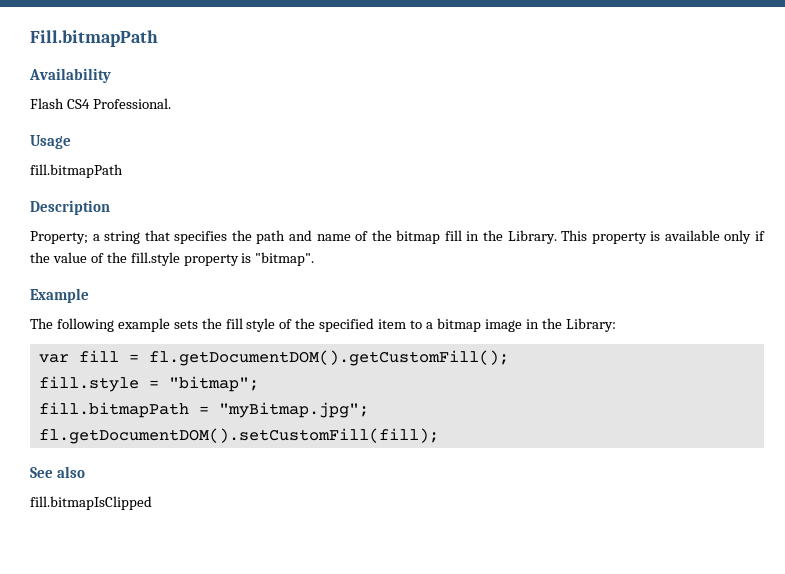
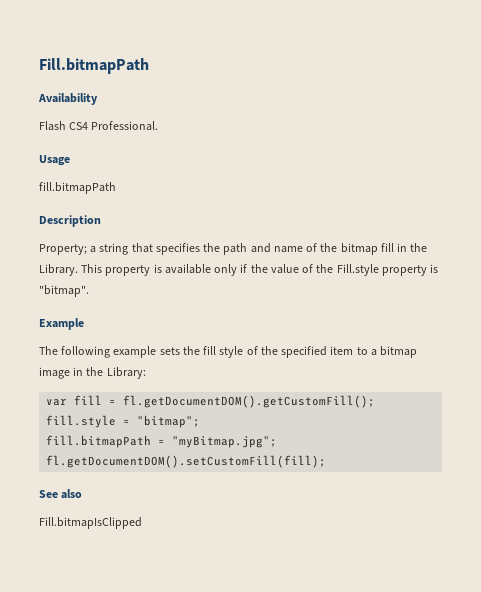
- This property is available only if the value of the fill.style property is "bitmap".
+ This property is available only if the value of the Fill.style property is "bitmap".
- fill.bitmapIsClipped
+ Fill.bitmapIsClipped

